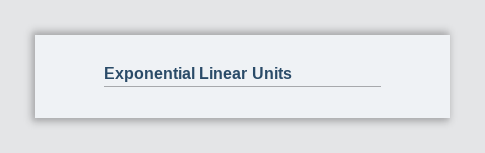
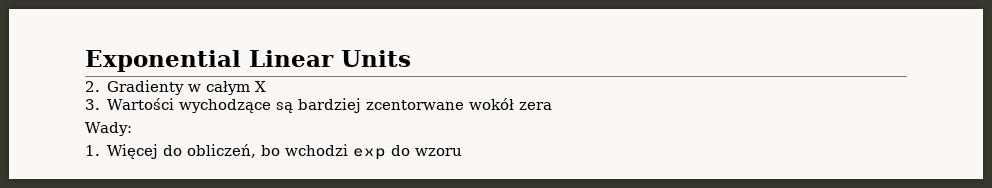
+ 2. Gradienty w całym X
+ 3. Wartości wychodzące są bardziej zcentorwane wokół zera
+ Wady:
+ 1. Więcej do obliczeń, bo wchodzi exp do wzoru

